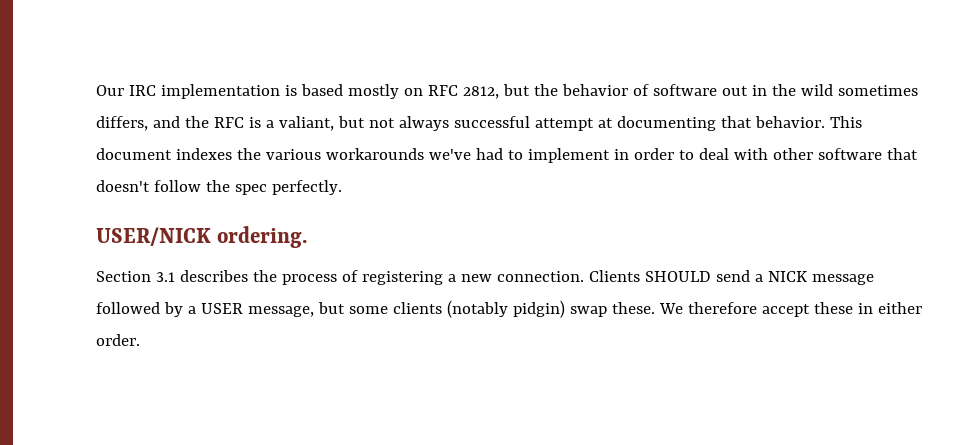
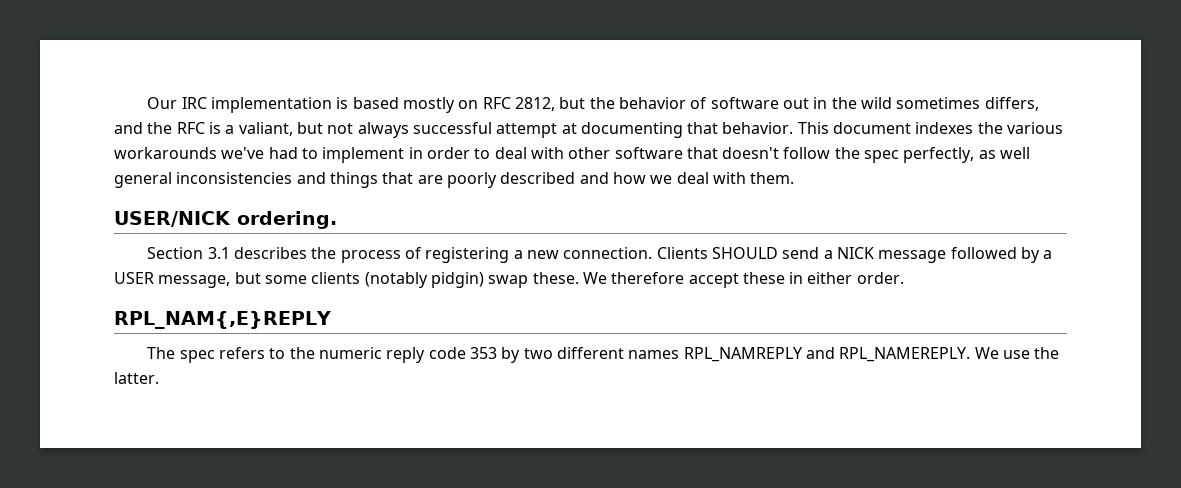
- This document indexes the various workarounds we've had to implement in order to deal with other software that doesn't follow the spec perfectly.
+ This document indexes the various workarounds we've had to implement in order to deal with other software that doesn't follow the spec perfectly, as well general inconsistencies and things that are poorly described and how we deal with them.
+ RPL_NAM{,E}REPLY
+ The spec refers to the numeric reply code 353 by two different names RPL_NAMREPLY and RPL_NAMEREPLY. We use the latter.

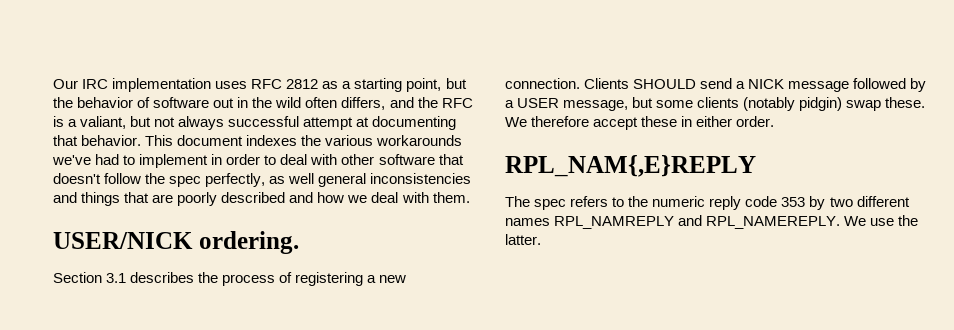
- Our IRC implementation is based mostly on RFC 2812, but the behavior of software out in the wild sometimes differs, and the RFC is a valiant, but not always successful attempt at documenting that behavior.
+ Our IRC implementation uses RFC 2812 as a starting point, but the behavior of software out in the wild often differs, and the RFC is a valiant, but not always successful attempt at documenting that behavior.

